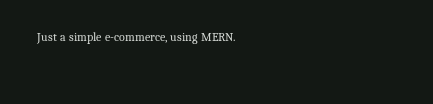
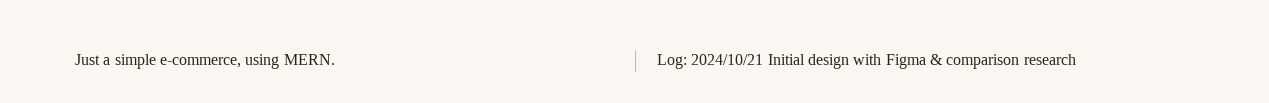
+ Log: 2024/10/21 Initial design with Figma & comparison research

